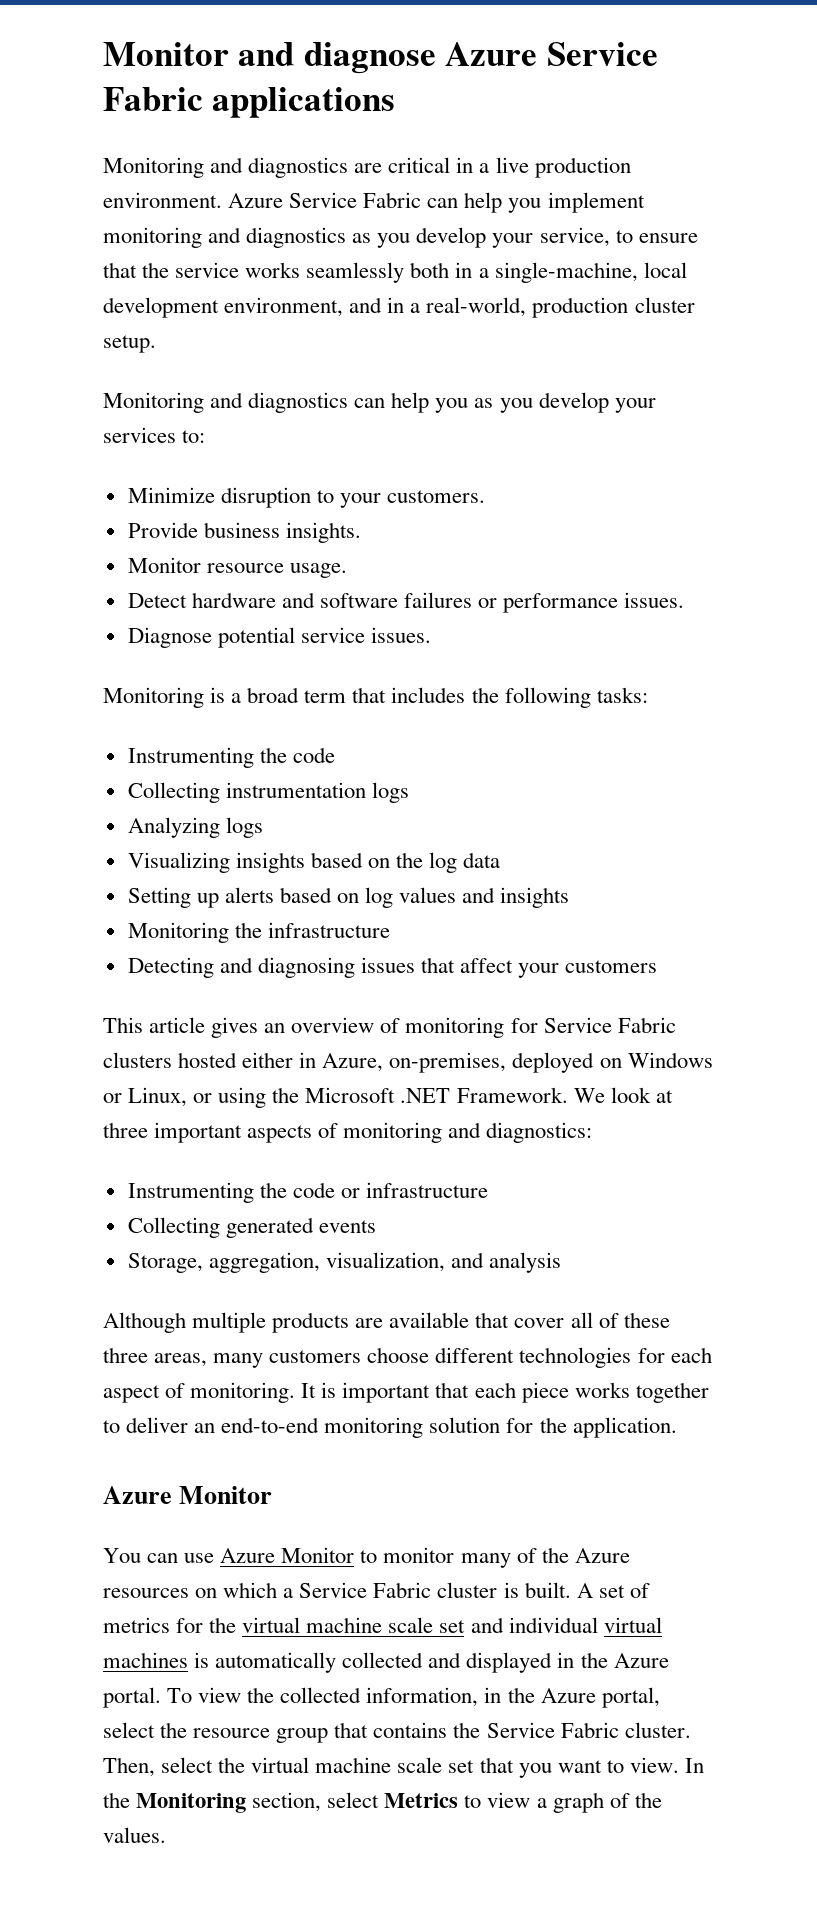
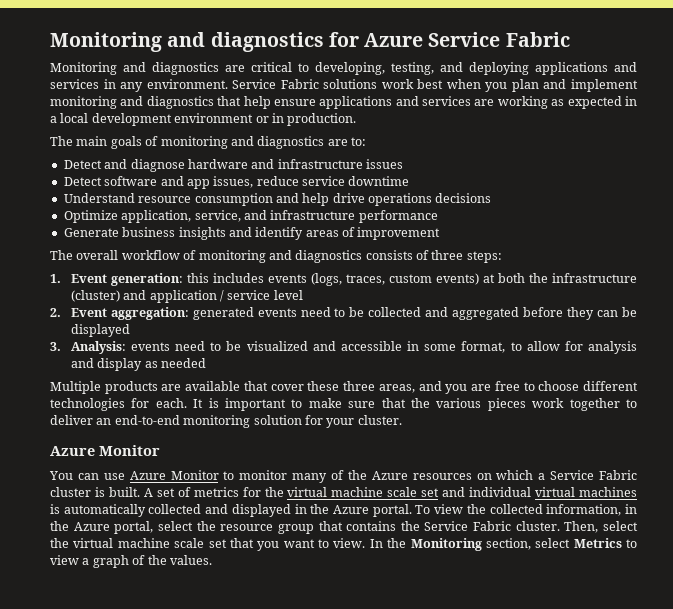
- Monitor and diagnose Azure Service Fabric applications
+ Monitoring and diagnostics for Azure Service Fabric
- Monitoring and diagnostics are critical in a live production environment. Azure Service Fabric can help you implement monitoring and diagnostics as you develop your service, to ensure that the service works seamlessly both in a single-machine, local development environment, and in a real-world, production cluster setup.
- Monitoring and diagnostics can help you as you develop your services to:
- Minimize disruption to your customers.
- Provide business insights.
- Monitor resource usage.
- Detect hardware and software failures or performance issues.
- Diagnose potential service issues.
- Monitoring is a broad term that includes the following tasks:
- Instrumenting the code
- Collecting instrumentation logs
- Analyzing logs
- Visualizing insights based on the log data
- Setting up alerts based on log values and insights
- Monitoring the infrastructure
- Detecting and diagnosing issues that affect your customers
- This article gives an overview of monitoring for Service Fabric clusters hosted either in Azure, on-premises, deployed on Windows or Linux, or using the Microsoft .NET Framework. We look at three important aspects of monitoring and diagnostics:
- Instrumenting the code or infrastructure
- Collecting generated events
- Storage, aggregation, visualization, and analysis
- Although multiple products are available that cover all of these three areas, many customers choose different technologies for each aspect of monitoring. It is important that each piece works together to deliver an end-to-end monitoring solution for the application.
+ Monitoring and diagnostics are critical to developing, testing, and deploying applications and services in any environment. Service Fabric solutions work best when you plan and implement monitoring and diagnostics that help ensure applications and services are working as expected in a local development environment or in production.
+ The main goals of monitoring and diagnostics are to:
+ Detect and diagnose hardware and infrastructure issues
+ Detect software and app issues, reduce service downtime
+ Understand resource consumption and help drive operations decisions
+ Optimize application, service, and infrastructure performance
+ Generate business insights and identify areas of improvement
+ The overall workflow of monitoring and diagnostics consists of three steps:
+ 1. Event generation: this includes events (logs, traces, custom events) at both the infrastructure (cluster) and application / service level
+ 2. Event aggregation: generated events need to be collected and aggregated before they can be displayed
+ 3. Analysis: events need to be visualized and accessible in some format, to allow for analysis and display as needed
+ Multiple products are available that cover these three areas, and you are free to choose different technologies for each. It is important to make sure that the various pieces work together to deliver an end-to-end monitoring solution for your cluster.

